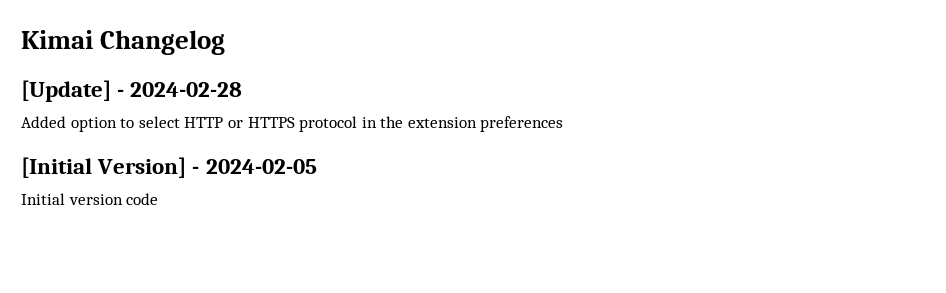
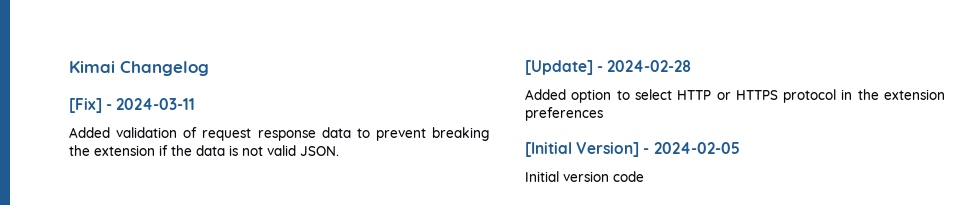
+ [Fix] - 2024-03-11
+ Added validation of request response data to prevent breaking the extension if the data is not valid JSON.

